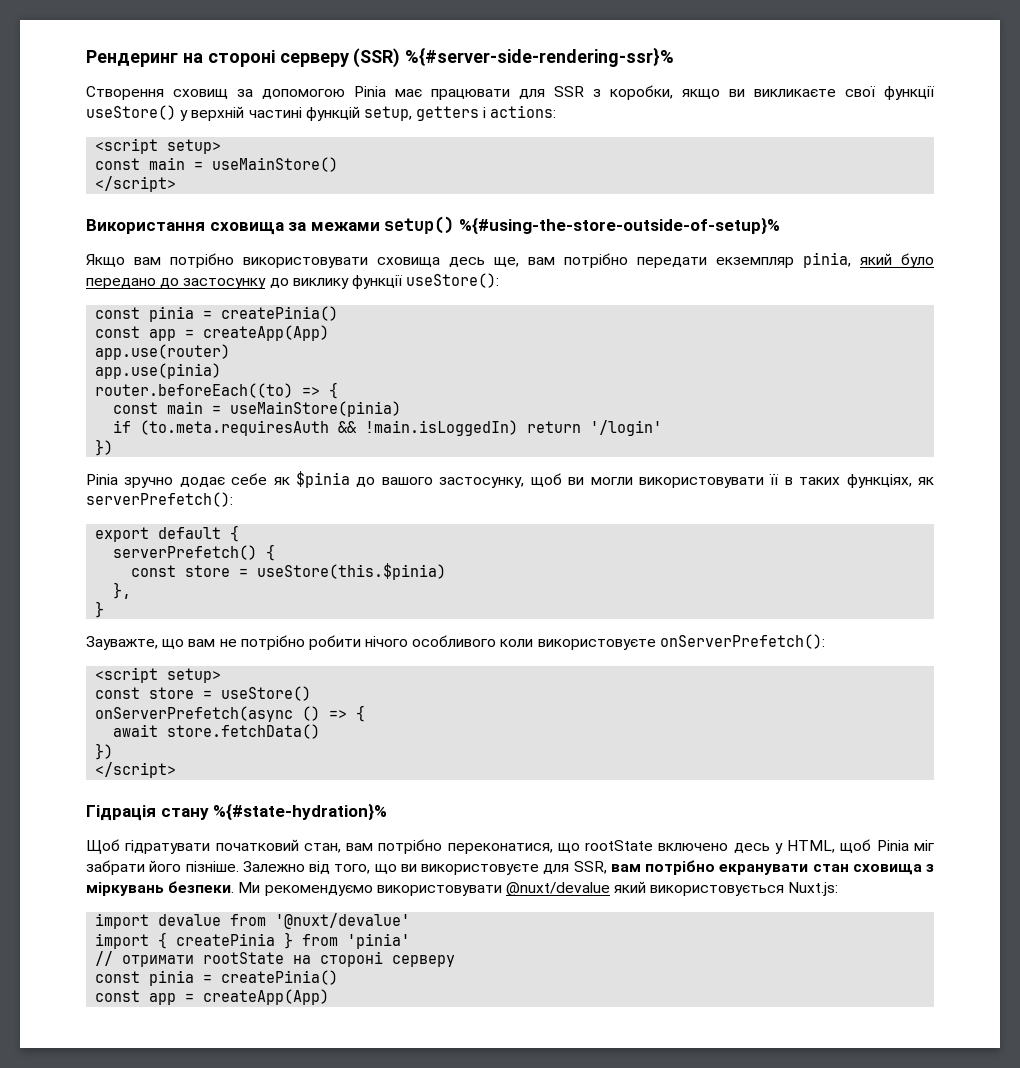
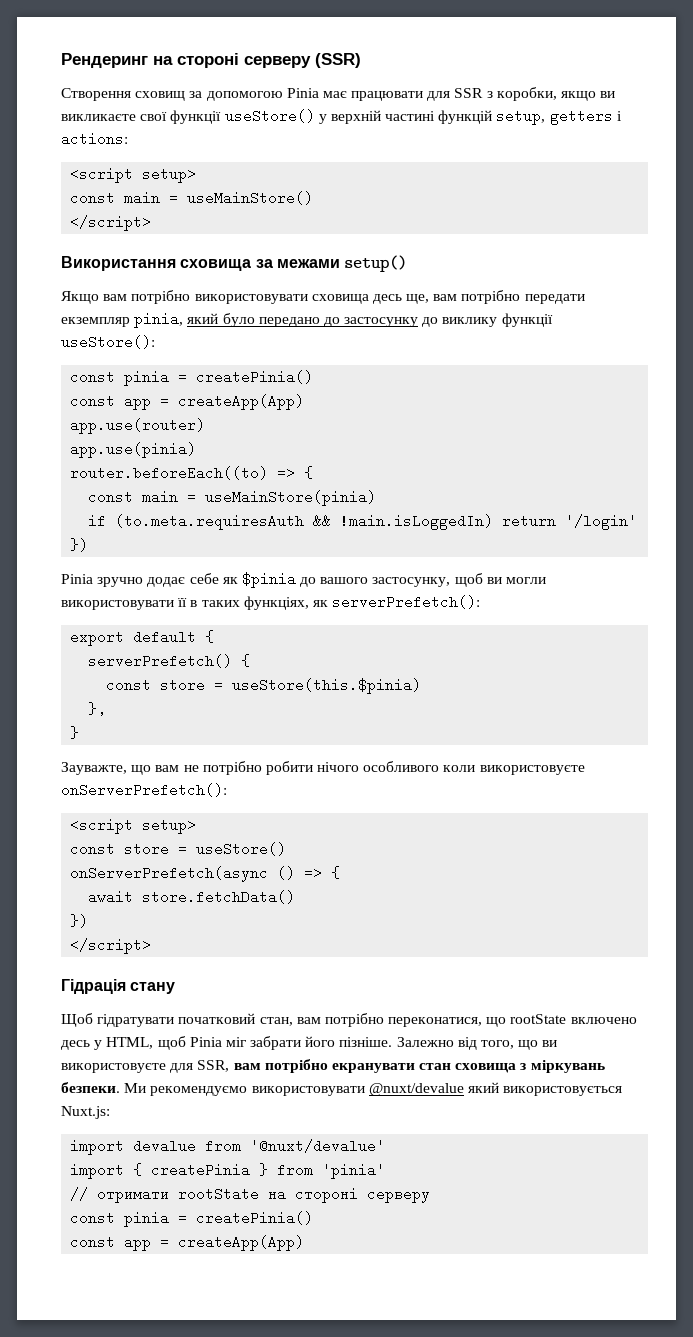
- Рендеринг на стороні серверу (SSR) %{#server-side-rendering-ssr}%
+ Рендеринг на стороні серверу (SSR)
- Використання сховища за межами setup() %{#using-the-store-outside-of-setup}%
+ Використання сховища за межами setup()
- Гідрація стану %{#state-hydration}%
+ Гідрація стану

